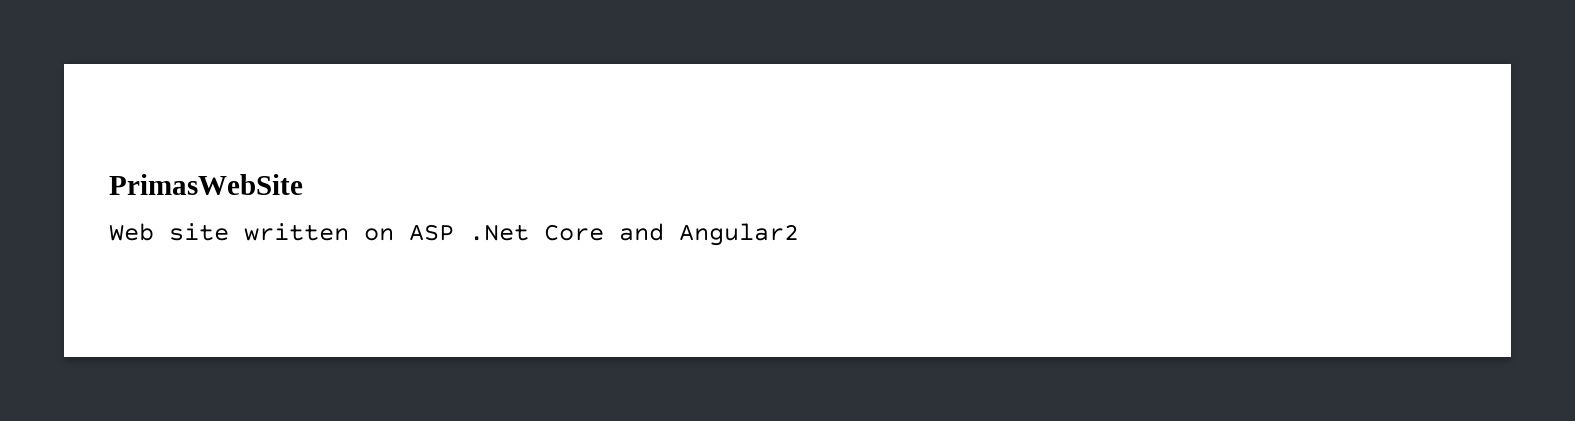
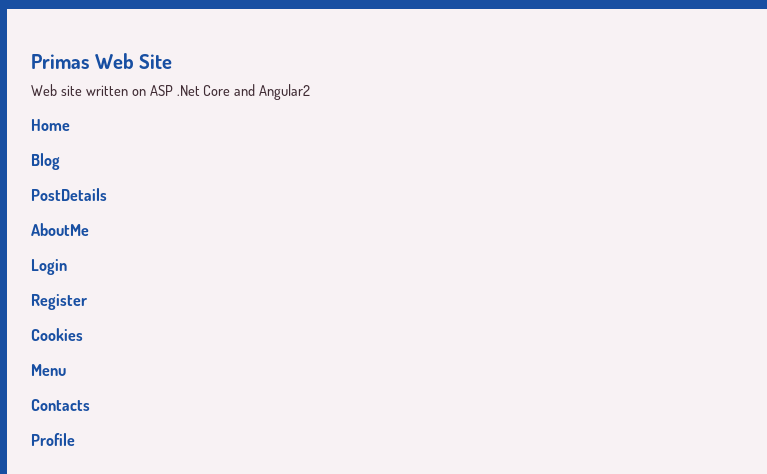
- PrimasWebSite
+ Primas Web Site
+ Home
+ Blog
+ PostDetails
+ AboutMe
+ Login
+ Register
+ Cookies
+ Menu
+ Contacts
+ Profile

